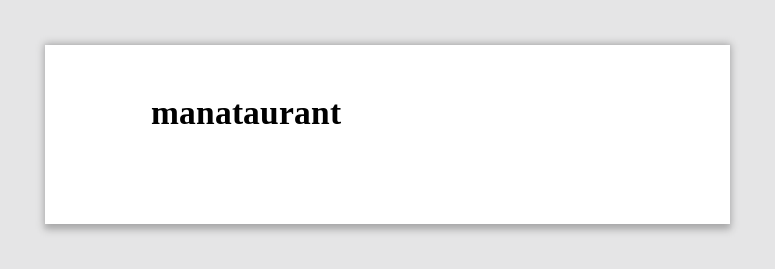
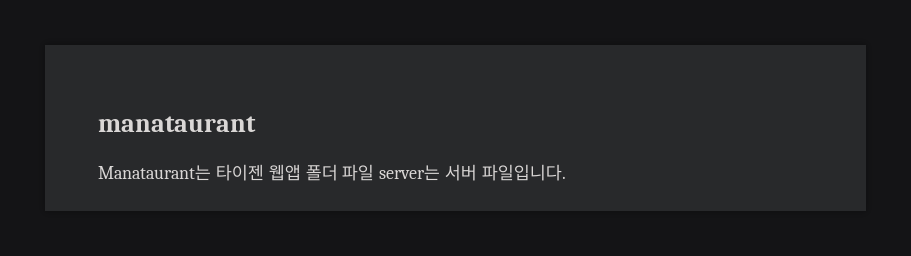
+ Manataurant는 타이젠 웹앱 폴더 파일 server는 서버 파일입니다.

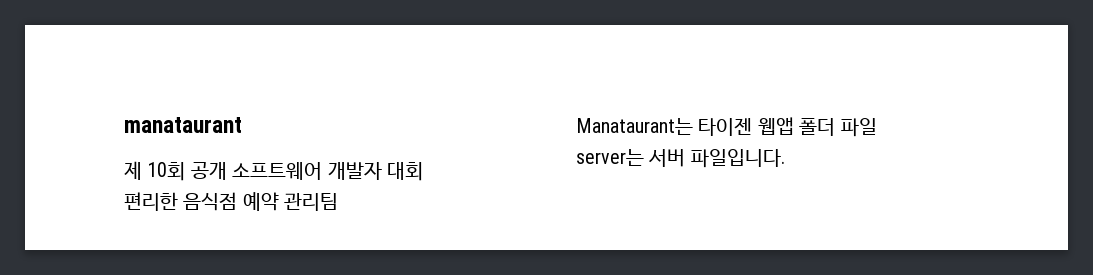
+ 제 10회 공개 소프트웨어 개발자 대회
+ 편리한 음식점 예약 관리팀
- Manataurant는 타이젠 웹앱 폴더 파일 server는 서버 파일입니다.
+ Manataurant는 타이젠 웹앱 폴더 파일
+ server는 서버 파일입니다.

